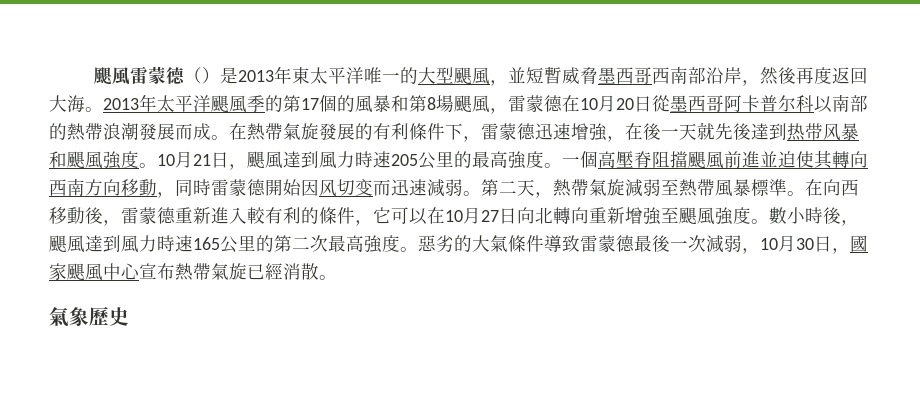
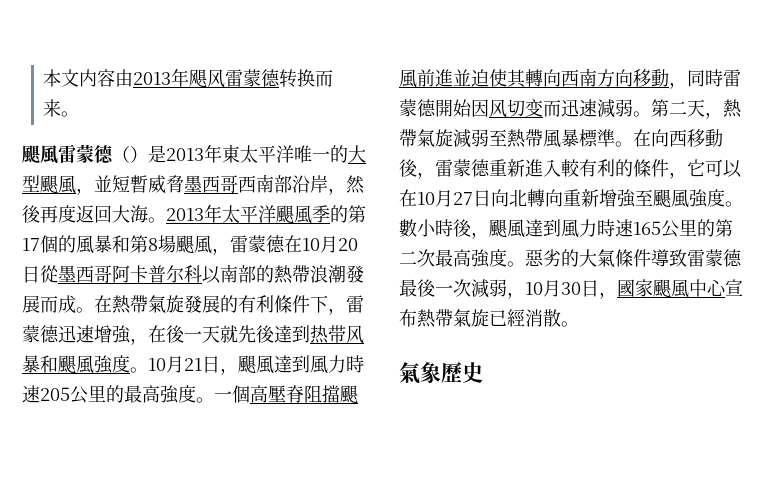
+ 本文内容由2013年飓风雷蒙德转换而来。

